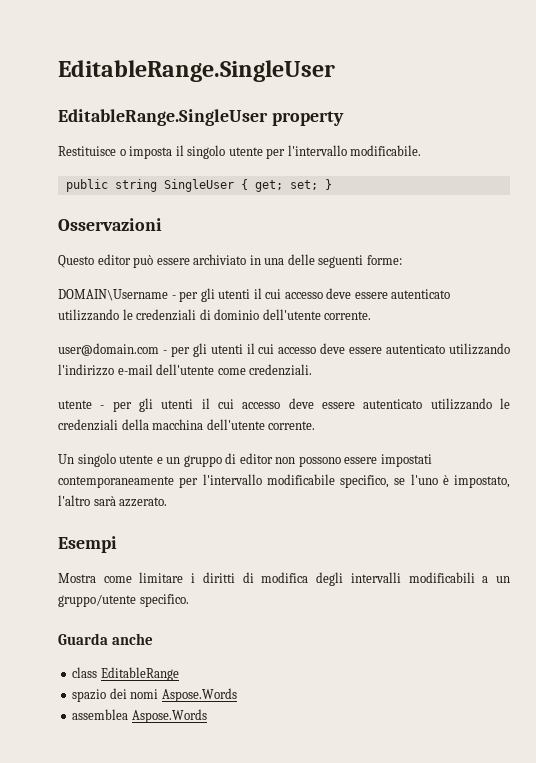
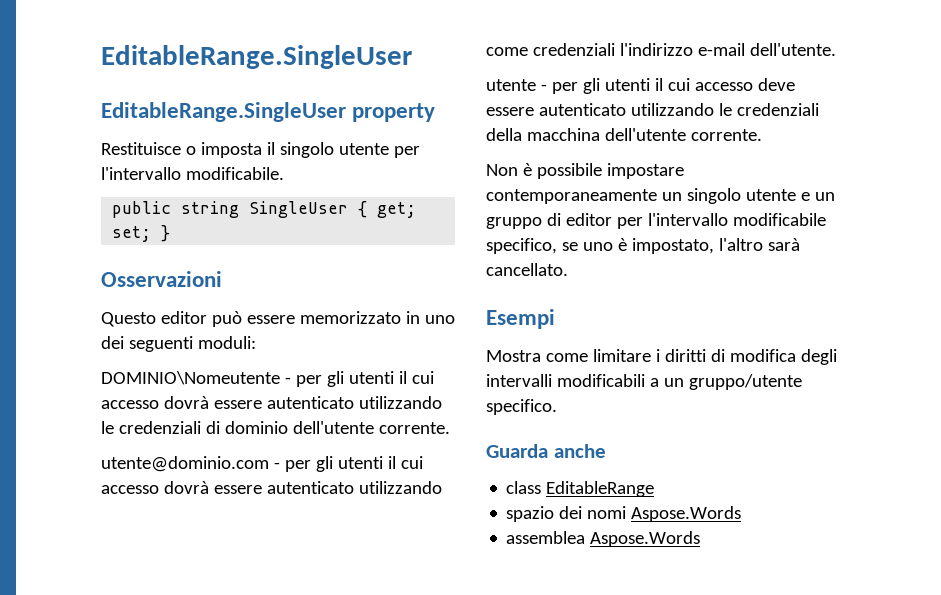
- Questo editor può essere archiviato in una delle seguenti forme:
- DOMAIN\Username - per gli utenti il cui accesso deve essere autenticato utilizzando le credenziali di dominio dell'utente corrente.
+ Questo editor può essere memorizzato in uno dei seguenti moduli:
+ DOMINIO\Nomeutente - per gli utenti il cui accesso dovrà essere autenticato utilizzando le credenziali di dominio dell'utente corrente.
- user@domain.com - per gli utenti il cui accesso deve essere autenticato utilizzando l'indirizzo e-mail dell'utente come credenziali.
+ utente@dominio.com - per gli utenti il cui accesso dovrà essere autenticato utilizzando come credenziali l'indirizzo e-mail dell'utente.
- Un singolo utente e un gruppo di editor non possono essere impostati contemporaneamente per l'intervallo modificabile specifico, se l'uno è impostato, l'altro sarà azzerato.
+ Non è possibile impostare contemporaneamente un singolo utente e un gruppo di editor per l'intervallo modificabile specifico, se uno è impostato, l'altro sarà cancellato.

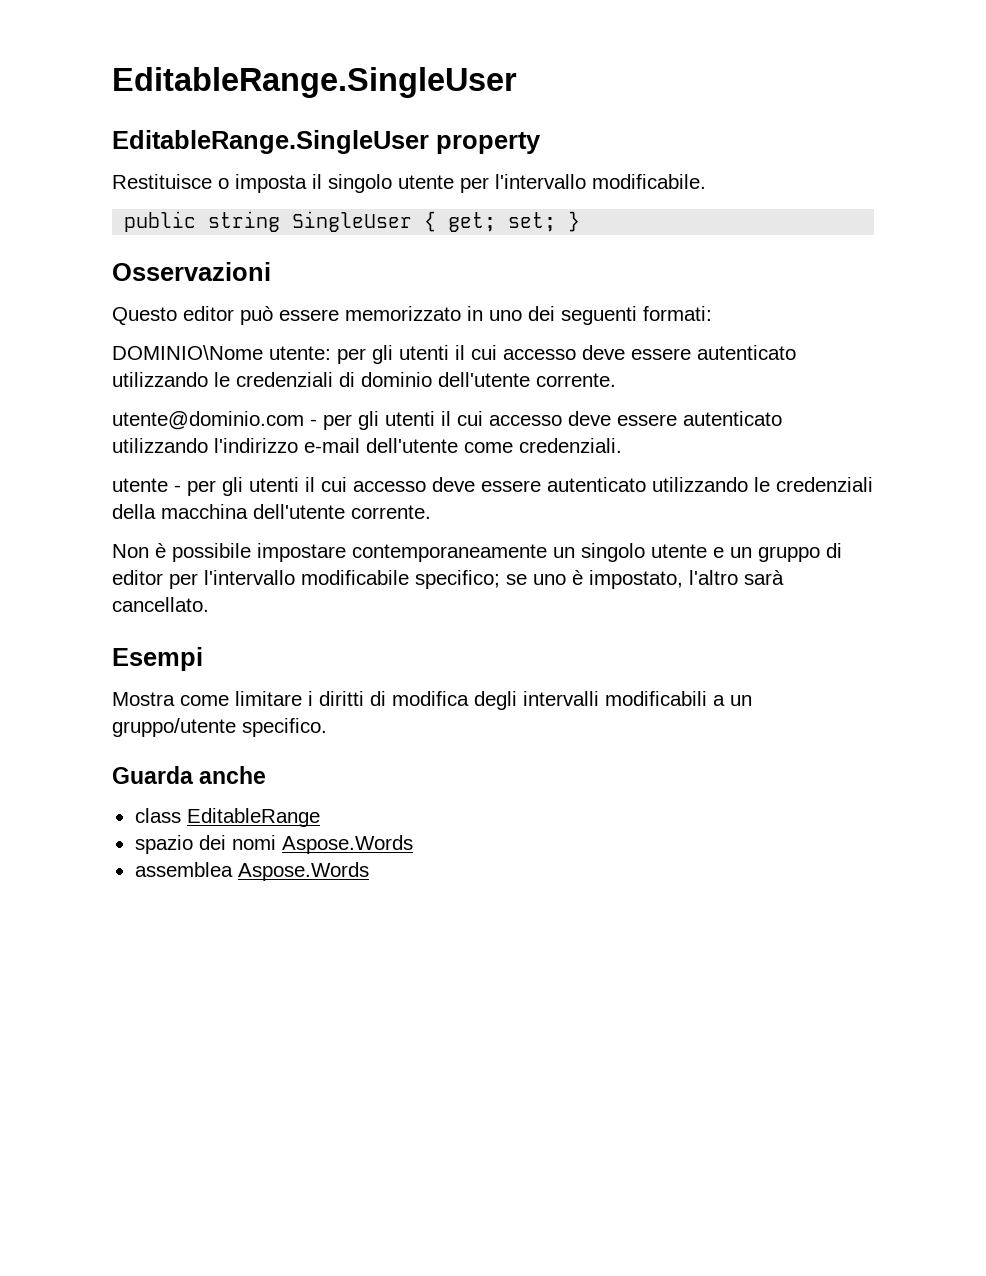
- Questo editor può essere memorizzato in uno dei seguenti moduli:
- DOMINIO\Nomeutente - per gli utenti il cui accesso dovrà essere autenticato utilizzando le credenziali di dominio dell'utente corrente.
+ Questo editor può essere memorizzato in uno dei seguenti formati:
+ DOMINIO\Nome utente: per gli utenti il cui accesso deve essere autenticato utilizzando le credenziali di dominio dell'utente corrente.
- utente@dominio.com - per gli utenti il cui accesso dovrà essere autenticato utilizzando come credenziali l'indirizzo e-mail dell'utente.
+ utente@dominio.com - per gli utenti il cui accesso deve essere autenticato utilizzando l'indirizzo e-mail dell'utente come credenziali.
- Non è possibile impostare contemporaneamente un singolo utente e un gruppo di editor per l'intervallo modificabile specifico, se uno è impostato, l'altro sarà cancellato.
+ Non è possibile impostare contemporaneamente un singolo utente e un gruppo di editor per l'intervallo modificabile specifico; se uno è impostato, l'altro sarà cancellato.

